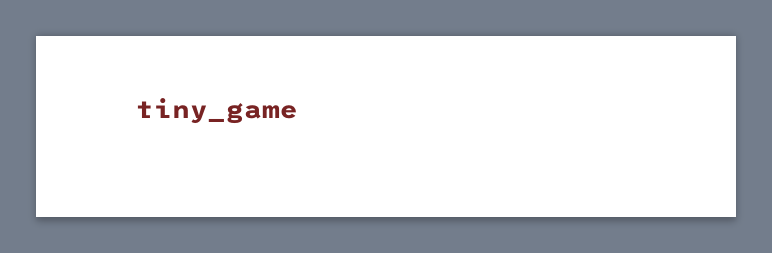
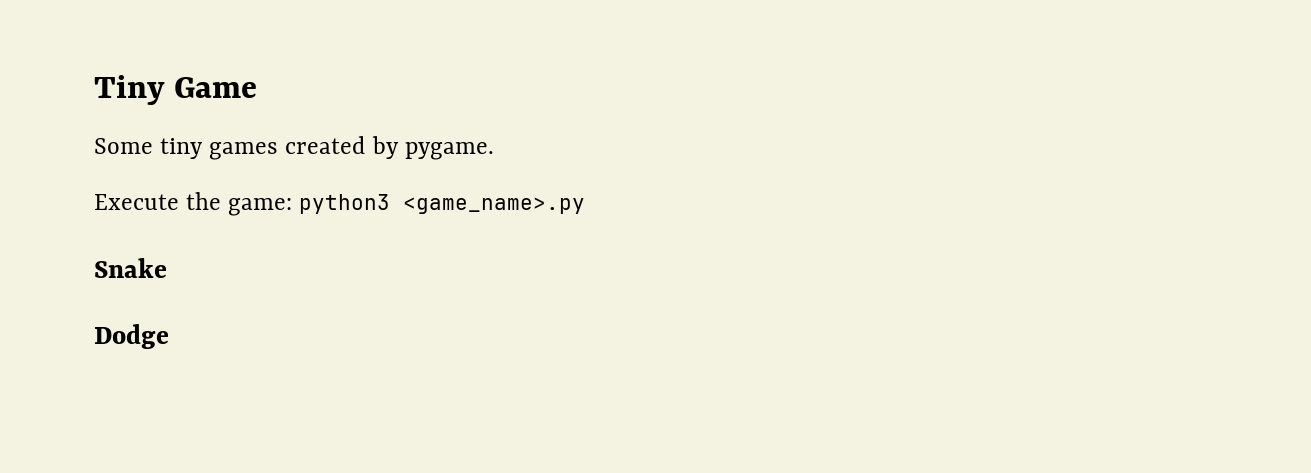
- tiny_game
+ Tiny Game
+ Some tiny games created by pygame.
+ Execute the game: python3 <game_name>.py
+ Snake
+ Dodge

